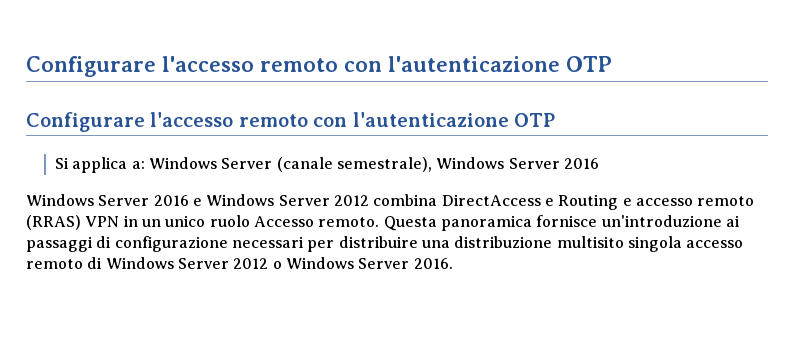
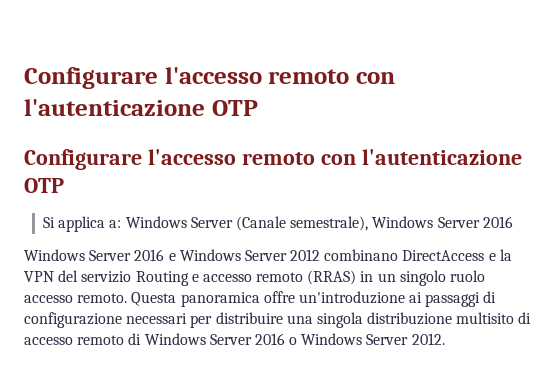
- Si applica a: Windows Server (canale semestrale), Windows Server 2016
+ Si applica a: Windows Server (Canale semestrale), Windows Server 2016
- Windows Server 2016 e Windows Server 2012 combina DirectAccess e Routing e accesso remoto (RRAS) VPN in un unico ruolo Accesso remoto.
+ Windows Server 2016 e Windows Server 2012 combinano DirectAccess e la VPN del servizio Routing e accesso remoto (RRAS) in un singolo ruolo accesso remoto.
- Questa panoramica fornisce un'introduzione ai passaggi di configurazione necessari per distribuire una distribuzione multisito singola accesso remoto di Windows Server 2012 o Windows Server 2016.
+ Questa panoramica offre un'introduzione ai passaggi di configurazione necessari per distribuire una singola distribuzione multisito di accesso remoto di Windows Server 2016 o Windows Server 2012.

